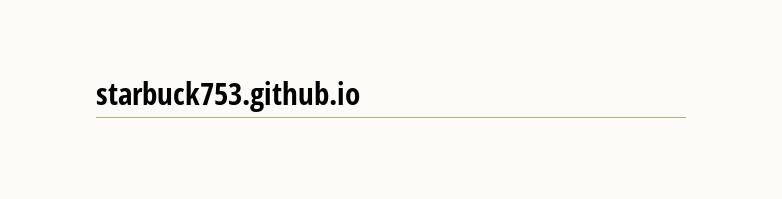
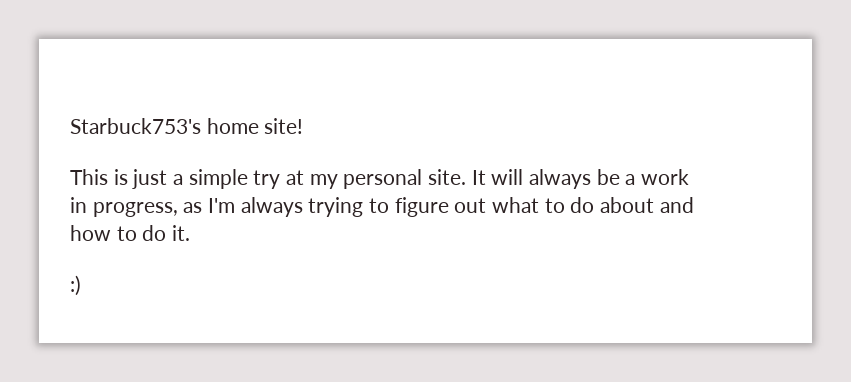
- starbuck753.github.io
+ Starbuck753's home site!
+ This is just a simple try at my personal site. It will always be a work in progress, as I'm always trying to figure out what to do about and how to do it.
+ :)

